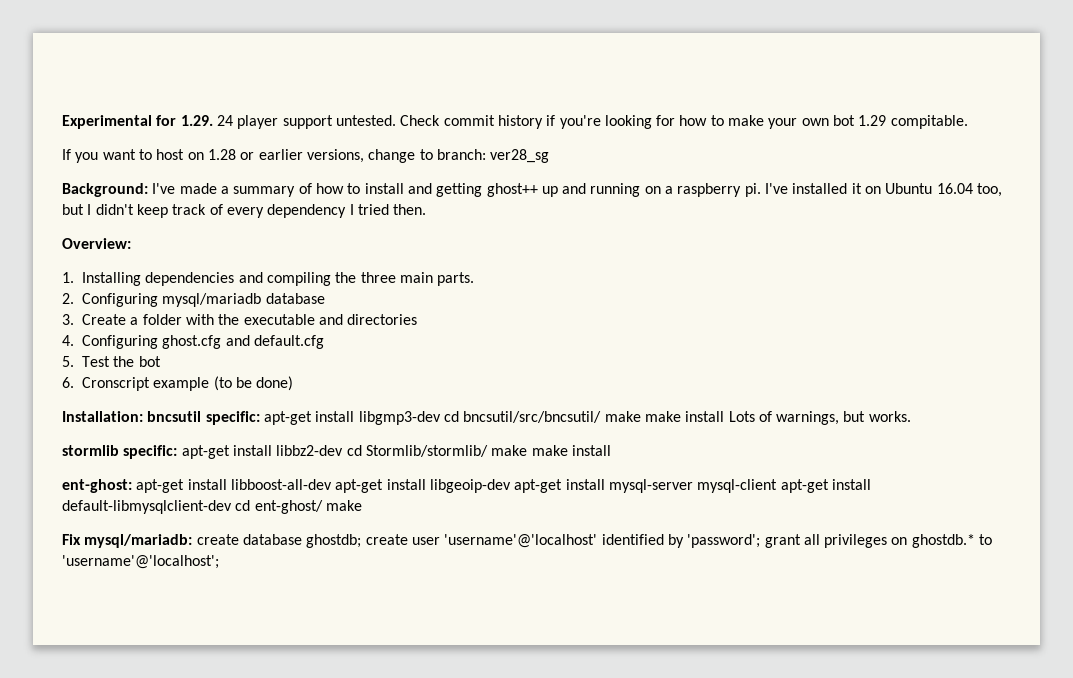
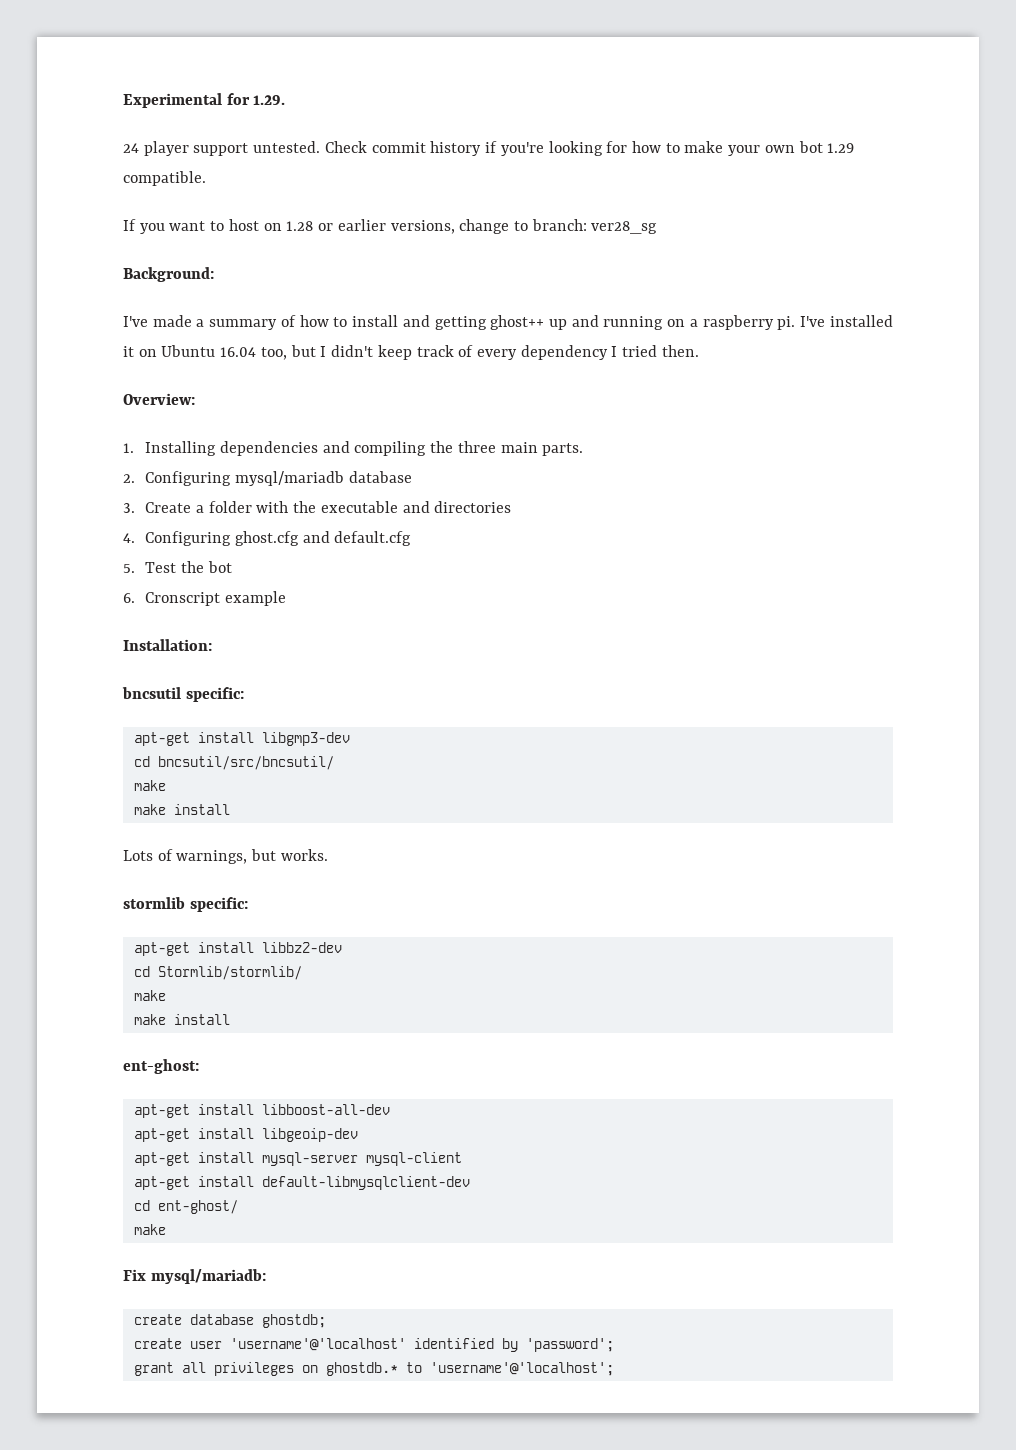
- Experimental for 1.29. 24 player support untested.
+ Experimental for 1.29.
+ 24 player support untested.
- Check commit history if you're looking for how to make your own bot 1.29 compitable.
+ Check commit history if you're looking for how to make your own bot 1.29 compatible.
- Background: I've made a summary of how to install and getting ghost++ up and running on a raspberry pi.
+ Background:
+ I've made a summary of how to install and getting ghost++ up and running on a raspberry pi.
- 6. Cronscript example (to be done)
+ 6. Cronscript example
- Installation: bncsutil specific: apt-get install libgmp3-dev cd bncsutil/src/bncsutil/ make make install Lots of warnings, but works.
+ Installation:
+ bncsutil specific:
+ apt-get install libgmp3-dev
+ cd bncsutil/src/bncsutil/
+ make
+ make install
+ Lots of warnings, but works.
- stormlib specific: apt-get install libbz2-dev cd Stormlib/stormlib/ make make install
+ stormlib specific:
+ apt-get install libbz2-dev
+ cd Stormlib/stormlib/
+ make
+ make install
- ent-ghost: apt-get install libboost-all-dev apt-get install libgeoip-dev apt-get install mysql-server mysql-client apt-get install default-libmysqlclient-dev cd ent-ghost/ make
+ ent-ghost:
+ apt-get install libboost-all-dev
+ apt-get install libgeoip-dev
+ apt-get install mysql-server mysql-client
+ apt-get install default-libmysqlclient-dev
+ cd ent-ghost/
+ make
- Fix mysql/mariadb: create database ghostdb; create user 'username'@'localhost' identified by 'password'; grant all privileges on ghostdb.* to 'username'@'localhost';
+ Fix mysql/mariadb:
+ create database ghostdb;
+ create user 'username'@'localhost' identified by 'password';
+ grant all privileges on ghostdb.* to 'username'@'localhost';

